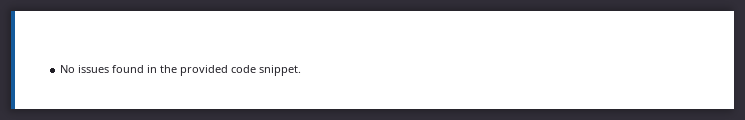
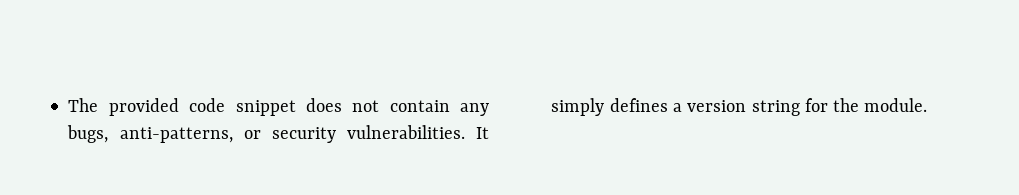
- No issues found in the provided code snippet.
+ The provided code snippet does not contain any bugs, anti-patterns, or security vulnerabilities. It simply defines a version string for the module.

